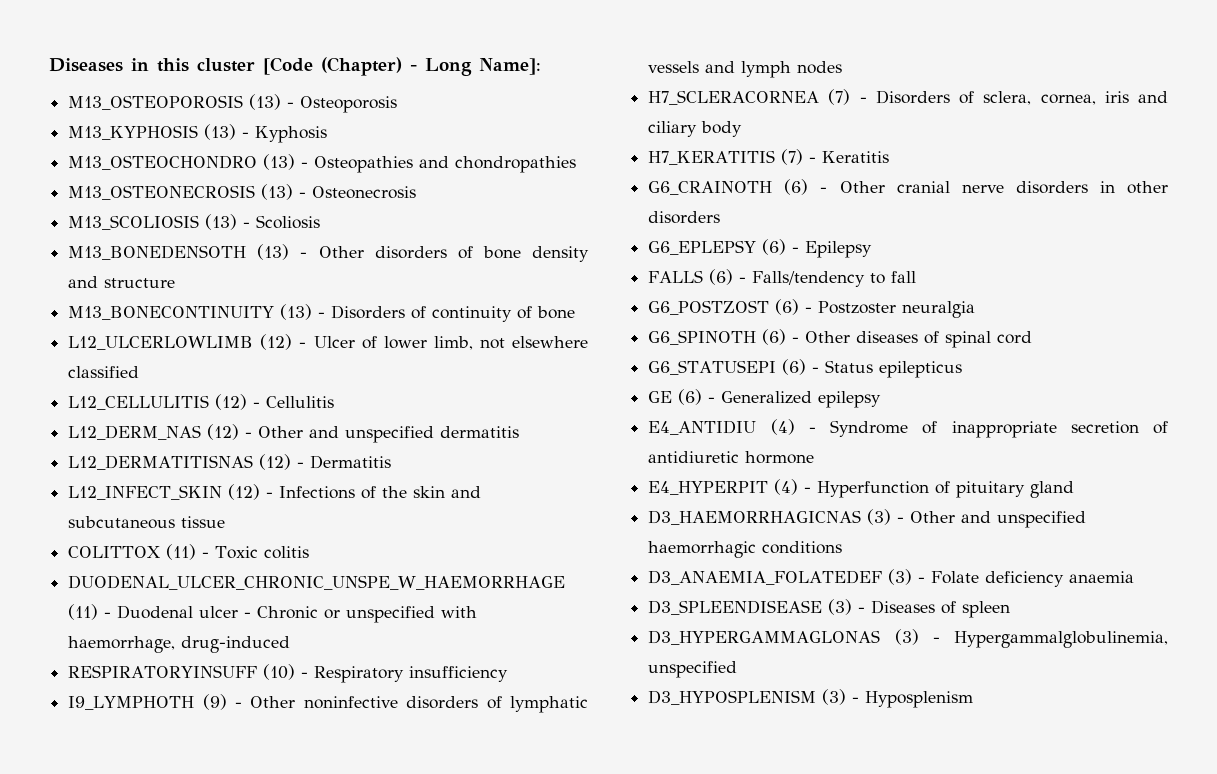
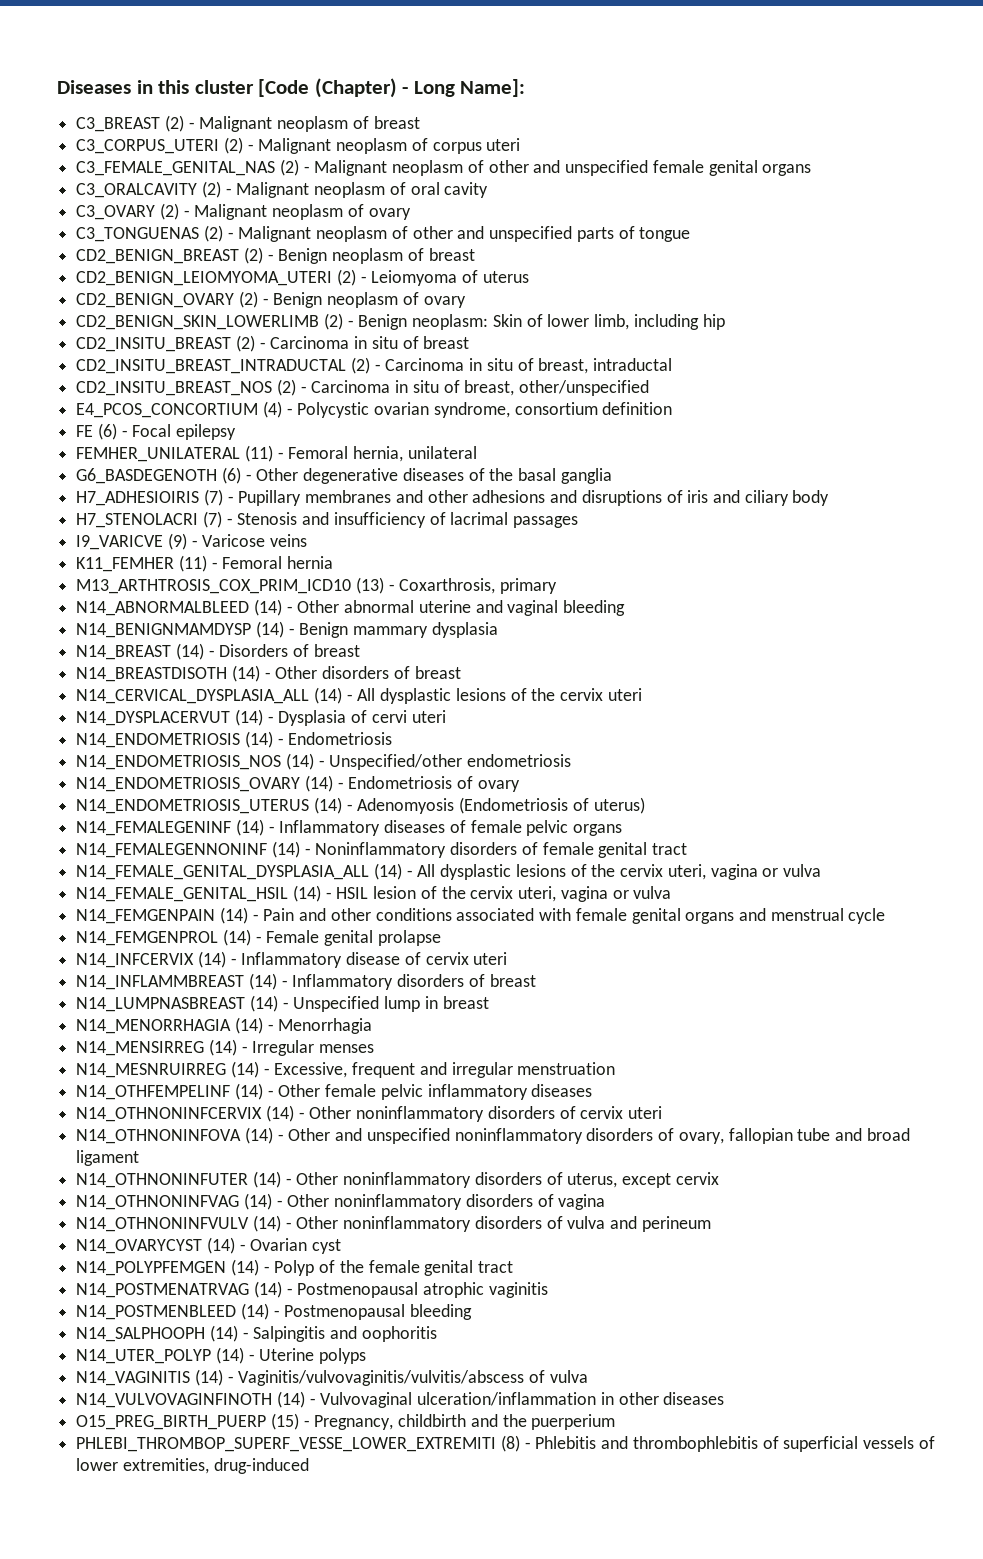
- M13_OSTEOPOROSIS (13) - Osteoporosis
- M13_KYPHOSIS (13) - Kyphosis
- M13_OSTEOCHONDRO (13) - Osteopathies and chondropathies
- M13_OSTEONECROSIS (13) - Osteonecrosis
- M13_SCOLIOSIS (13) - Scoliosis
- M13_BONEDENSOTH (13) - Other disorders of bone density and structure
- M13_BONECONTINUITY (13) - Disorders of continuity of bone
- L12_ULCERLOWLIMB (12) - Ulcer of lower limb, not elsewhere classified
- L12_CELLULITIS (12) - Cellulitis
- L12_DERM_NAS (12) - Other and unspecified dermatitis
- L12_DERMATITISNAS (12) - Dermatitis
- L12_INFECT_SKIN (12) - Infections of the skin and subcutaneous tissue
- COLITTOX (11) - Toxic colitis
- DUODENAL_ULCER_CHRONIC_UNSPE_W_HAEMORRHAGE (11) - Duodenal ulcer - Chronic or unspecified with haemorrhage, drug-induced
- RESPIRATORYINSUFF (10) - Respiratory insufficiency
- I9_LYMPHOTH (9) - Other noninfective disorders of lymphatic vessels and lymph nodes
- H7_SCLERACORNEA (7) - Disorders of sclera, cornea, iris and ciliary body
+ C3_BREAST (2) - Malignant neoplasm of breast
+ C3_CORPUS_UTERI (2) - Malignant neoplasm of corpus uteri
+ C3_FEMALE_GENITAL_NAS (2) - Malignant neoplasm of other and unspecified female genital organs
+ C3_ORALCAVITY (2) - Malignant neoplasm of oral cavity
+ C3_OVARY (2) - Malignant neoplasm of ovary
+ C3_TONGUENAS (2) - Malignant neoplasm of other and unspecified parts of tongue
+ CD2_BENIGN_BREAST (2) - Benign neoplasm of breast
+ CD2_BENIGN_LEIOMYOMA_UTERI (2) - Leiomyoma of uterus
+ CD2_BENIGN_OVARY (2) - Benign neoplasm of ovary
+ CD2_BENIGN_SKIN_LOWERLIMB (2) - Benign neoplasm: Skin of lower limb, including hip
+ CD2_INSITU_BREAST (2) - Carcinoma in situ of breast
+ CD2_INSITU_BREAST_INTRADUCTAL (2) - Carcinoma in situ of breast, intraductal
+ CD2_INSITU_BREAST_NOS (2) - Carcinoma in situ of breast, other/unspecified
+ E4_PCOS_CONCORTIUM (4) - Polycystic ovarian syndrome, consortium definition
+ FE (6) - Focal epilepsy
+ FEMHER_UNILATERAL (11) - Femoral hernia, unilateral
+ G6_BASDEGENOTH (6) - Other degenerative diseases of the basal ganglia
+ H7_ADHESIOIRIS (7) - Pupillary membranes and other adhesions and disruptions of iris and ciliary body
- H7_KERATITIS (7) - Keratitis
- G6_CRAINOTH (6) - Other cranial nerve disorders in other disorders
- G6_EPLEPSY (6) - Epilepsy
- FALLS (6) - Falls/tendency to fall
- G6_POSTZOST (6) - Postzoster neuralgia
- G6_SPINOTH (6) - Other diseases of spinal cord
- G6_STATUSEPI (6) - Status epilepticus
- GE (6) - Generalized epilepsy
- E4_ANTIDIU (4) - Syndrome of inappropriate secretion of antidiuretic hormone
- E4_HYPERPIT (4) - Hyperfunction of pituitary gland
- D3_HAEMORRHAGICNAS (3) - Other and unspecified haemorrhagic conditions
- D3_ANAEMIA_FOLATEDEF (3) - Folate deficiency anaemia
- D3_SPLEENDISEASE (3) - Diseases of spleen
- D3_HYPERGAMMAGLONAS (3) - Hypergammalglobulinemia, unspecified
- D3_HYPOSPLENISM (3) - Hyposplenism
+ H7_STENOLACRI (7) - Stenosis and insufficiency of lacrimal passages
+ I9_VARICVE (9) - Varicose veins
+ K11_FEMHER (11) - Femoral hernia
+ M13_ARTHTROSIS_COX_PRIM_ICD10 (13) - Coxarthrosis, primary
+ N14_ABNORMALBLEED (14) - Other abnormal uterine and vaginal bleeding
+ N14_BENIGNMAMDYSP (14) - Benign mammary dysplasia
+ N14_BREAST (14) - Disorders of breast
+ N14_BREASTDISOTH (14) - Other disorders of breast
+ N14_CERVICAL_DYSPLASIA_ALL (14) - All dysplastic lesions of the cervix uteri
+ N14_DYSPLACERVUT (14) - Dysplasia of cervi uteri
+ N14_ENDOMETRIOSIS (14) - Endometriosis
+ N14_ENDOMETRIOSIS_NOS (14) - Unspecified/other endometriosis
+ N14_ENDOMETRIOSIS_OVARY (14) - Endometriosis of ovary
+ N14_ENDOMETRIOSIS_UTERUS (14) - Adenomyosis (Endometriosis of uterus)
+ N14_FEMALEGENINF (14) - Inflammatory diseases of female pelvic organs
+ N14_FEMALEGENNONINF (14) - Noninflammatory disorders of female genital tract
+ N14_FEMALE_GENITAL_DYSPLASIA_ALL (14) - All dysplastic lesions of the cervix uteri, vagina or vulva
+ N14_FEMALE_GENITAL_HSIL (14) - HSIL lesion of the cervix uteri, vagina or vulva
+ N14_FEMGENPAIN (14) - Pain and other conditions associated with female genital organs and menstrual cycle
+ N14_FEMGENPROL (14) - Female genital prolapse
+ N14_INFCERVIX (14) - Inflammatory disease of cervix uteri
+ N14_INFLAMMBREAST (14) - Inflammatory disorders of breast
+ N14_LUMPNASBREAST (14) - Unspecified lump in breast
+ N14_MENORRHAGIA (14) - Menorrhagia
+ N14_MENSIRREG (14) - Irregular menses
+ N14_MESNRUIRREG (14) - Excessive, frequent and irregular menstruation
+ N14_OTHFEMPELINF (14) - Other female pelvic inflammatory diseases
+ N14_OTHNONINFCERVIX (14) - Other noninflammatory disorders of cervix uteri
+ N14_OTHNONINFOVA (14) - Other and unspecified noninflammatory disorders of ovary, fallopian tube and broad ligament
+ N14_OTHNONINFUTER (14) - Other noninflammatory disorders of uterus, except cervix
+ N14_OTHNONINFVAG (14) - Other noninflammatory disorders of vagina
+ N14_OTHNONINFVULV (14) - Other noninflammatory disorders of vulva and perineum
+ N14_OVARYCYST (14) - Ovarian cyst
+ N14_POLYPFEMGEN (14) - Polyp of the female genital tract
+ N14_POSTMENATRVAG (14) - Postmenopausal atrophic vaginitis
+ N14_POSTMENBLEED (14) - Postmenopausal bleeding
+ N14_SALPHOOPH (14) - Salpingitis and oophoritis
+ N14_UTER_POLYP (14) - Uterine polyps
+ N14_VAGINITIS (14) - Vaginitis/vulvovaginitis/vulvitis/abscess of vulva
+ N14_VULVOVAGINFINOTH (14) - Vulvovaginal ulceration/inflammation in other diseases
+ O15_PREG_BIRTH_PUERP (15) - Pregnancy, childbirth and the puerperium
+ PHLEBI_THROMBOP_SUPERF_VESSE_LOWER_EXTREMITI (8) - Phlebitis and thrombophlebitis of superficial vessels of lower extremities, drug-induced

